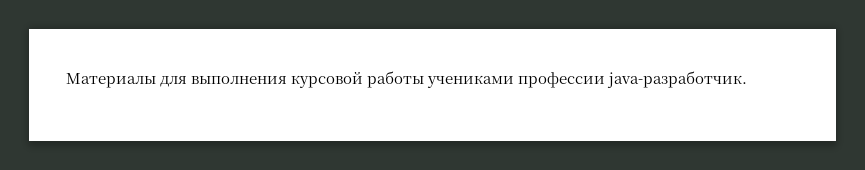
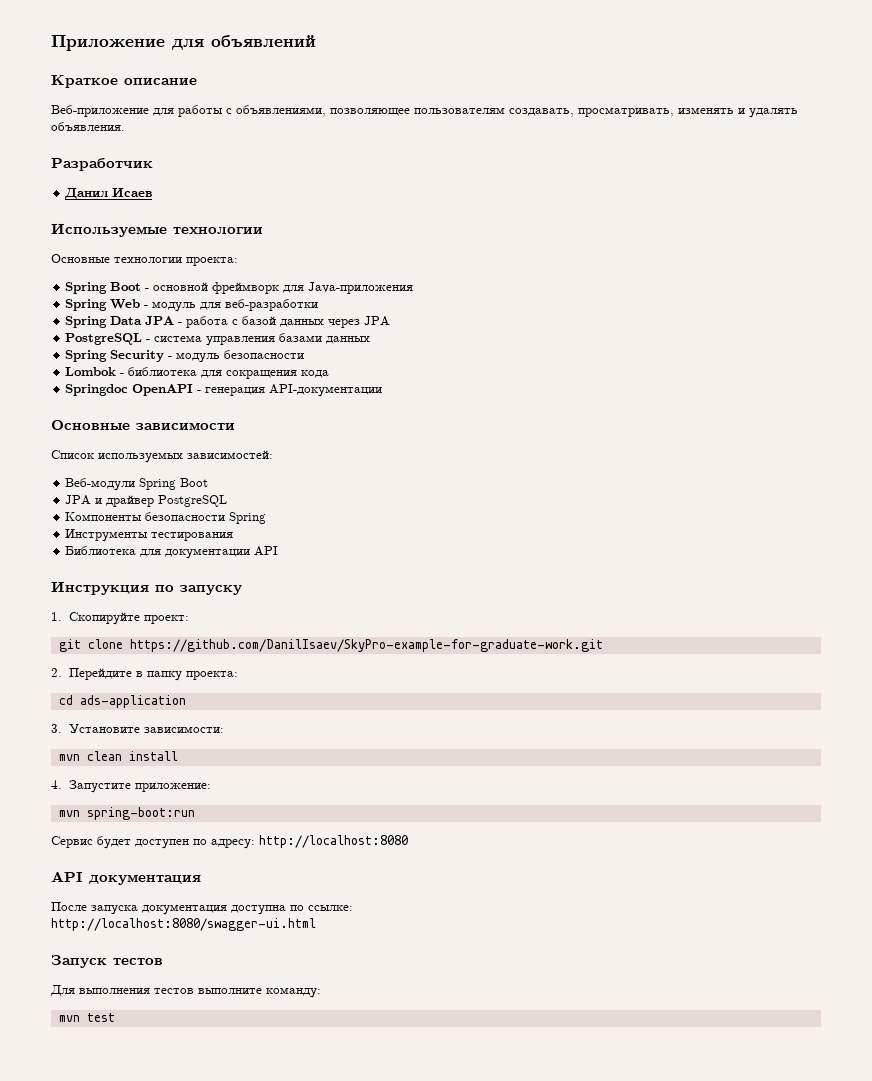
- Материалы для выполнения курсовой работы учениками профессии java-разработчик.
+ Приложение для объявлений
+ Краткое описание
+ Веб-приложение для работы с объявлениями, позволяющее пользователям создавать, просматривать, изменять и удалять объявления.
+ Разработчик
+ Данил Исаев
+ Используемые технологии
+ Основные технологии проекта:
+ Spring Boot - основной фреймворк для Java-приложения
+ Spring Web - модуль для веб-разработки
+ Spring Data JPA - работа с базой данных через JPA
+ PostgreSQL - система управления базами данных
+ Spring Security - модуль безопасности
+ Lombok - библиотека для сокращения кода
+ Springdoc OpenAPI - генерация API-документации
+ Основные зависимости
+ Список используемых зависимостей:
+ Веб-модули Spring Boot
+ JPA и драйвер PostgreSQL
+ Компоненты безопасности Spring
+ Инструменты тестирования
+ Библиотека для документации API
+ Инструкция по запуску
+ 1. Скопируйте проект:
+ git clone https://github.com/DanilIsaev/SkyPro-example-for-graduate-work.git
+ 2. Перейдите в папку проекта:
+ cd ads-application
+ 3. Установите зависимости:
+ mvn clean install
+ 4. Запустите приложение:
+ mvn spring-boot:run
+ Сервис будет доступен по адресу: http://localhost:8080
+ API документация
+ После запуска документация доступна по ссылке:
+ http://localhost:8080/swagger-ui.html
+ Запуск тестов
+ Для выполнения тестов выполните команду:
+ mvn test

